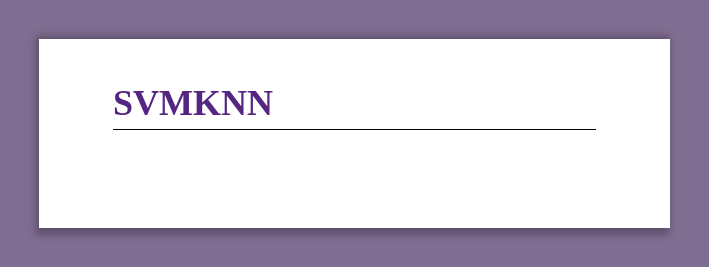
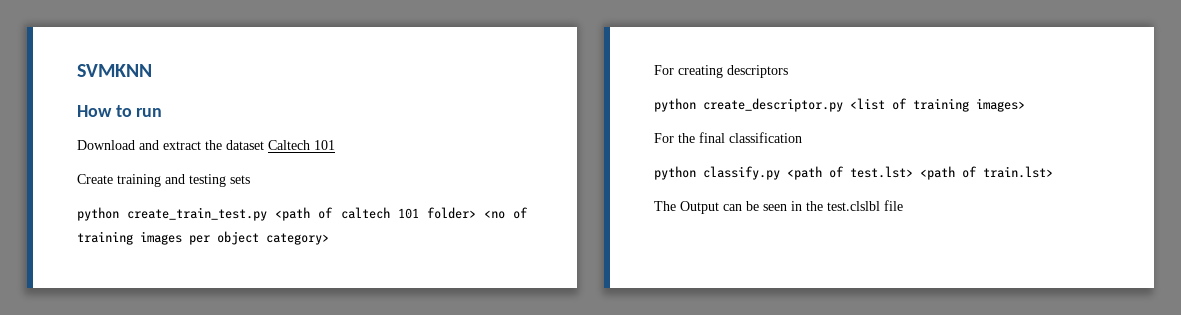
+ How to run
+ Download and extract the dataset Caltech 101
+ Create training and testing sets
+ python create_train_test.py <path of caltech 101 folder> <no of training images per object category>
+ For creating descriptors
+ python create_descriptor.py <list of training images>
+ For the final classification
+ python classify.py <path of test.lst> <path of train.lst>
+ The Output can be seen in the test.clslbl file

